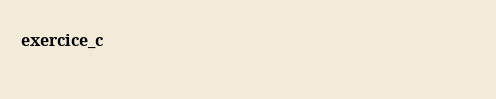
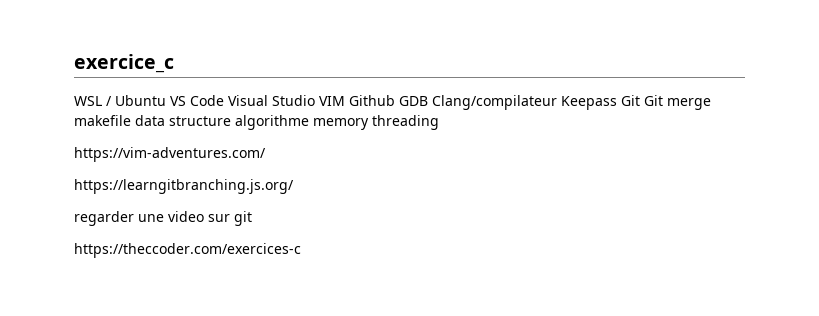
+ WSL / Ubuntu VS Code Visual Studio VIM Github GDB Clang/compilateur Keepass Git Git merge makefile data structure algorithme memory threading
+ https://vim-adventures.com/
+ https://learngitbranching.js.org/
+ regarder une video sur git
+ https://theccoder.com/exercices-c

